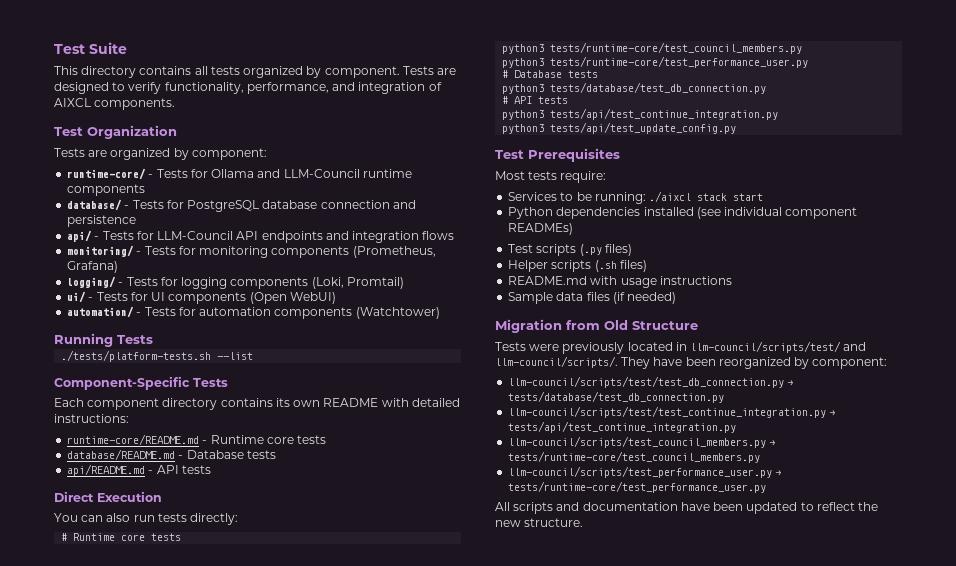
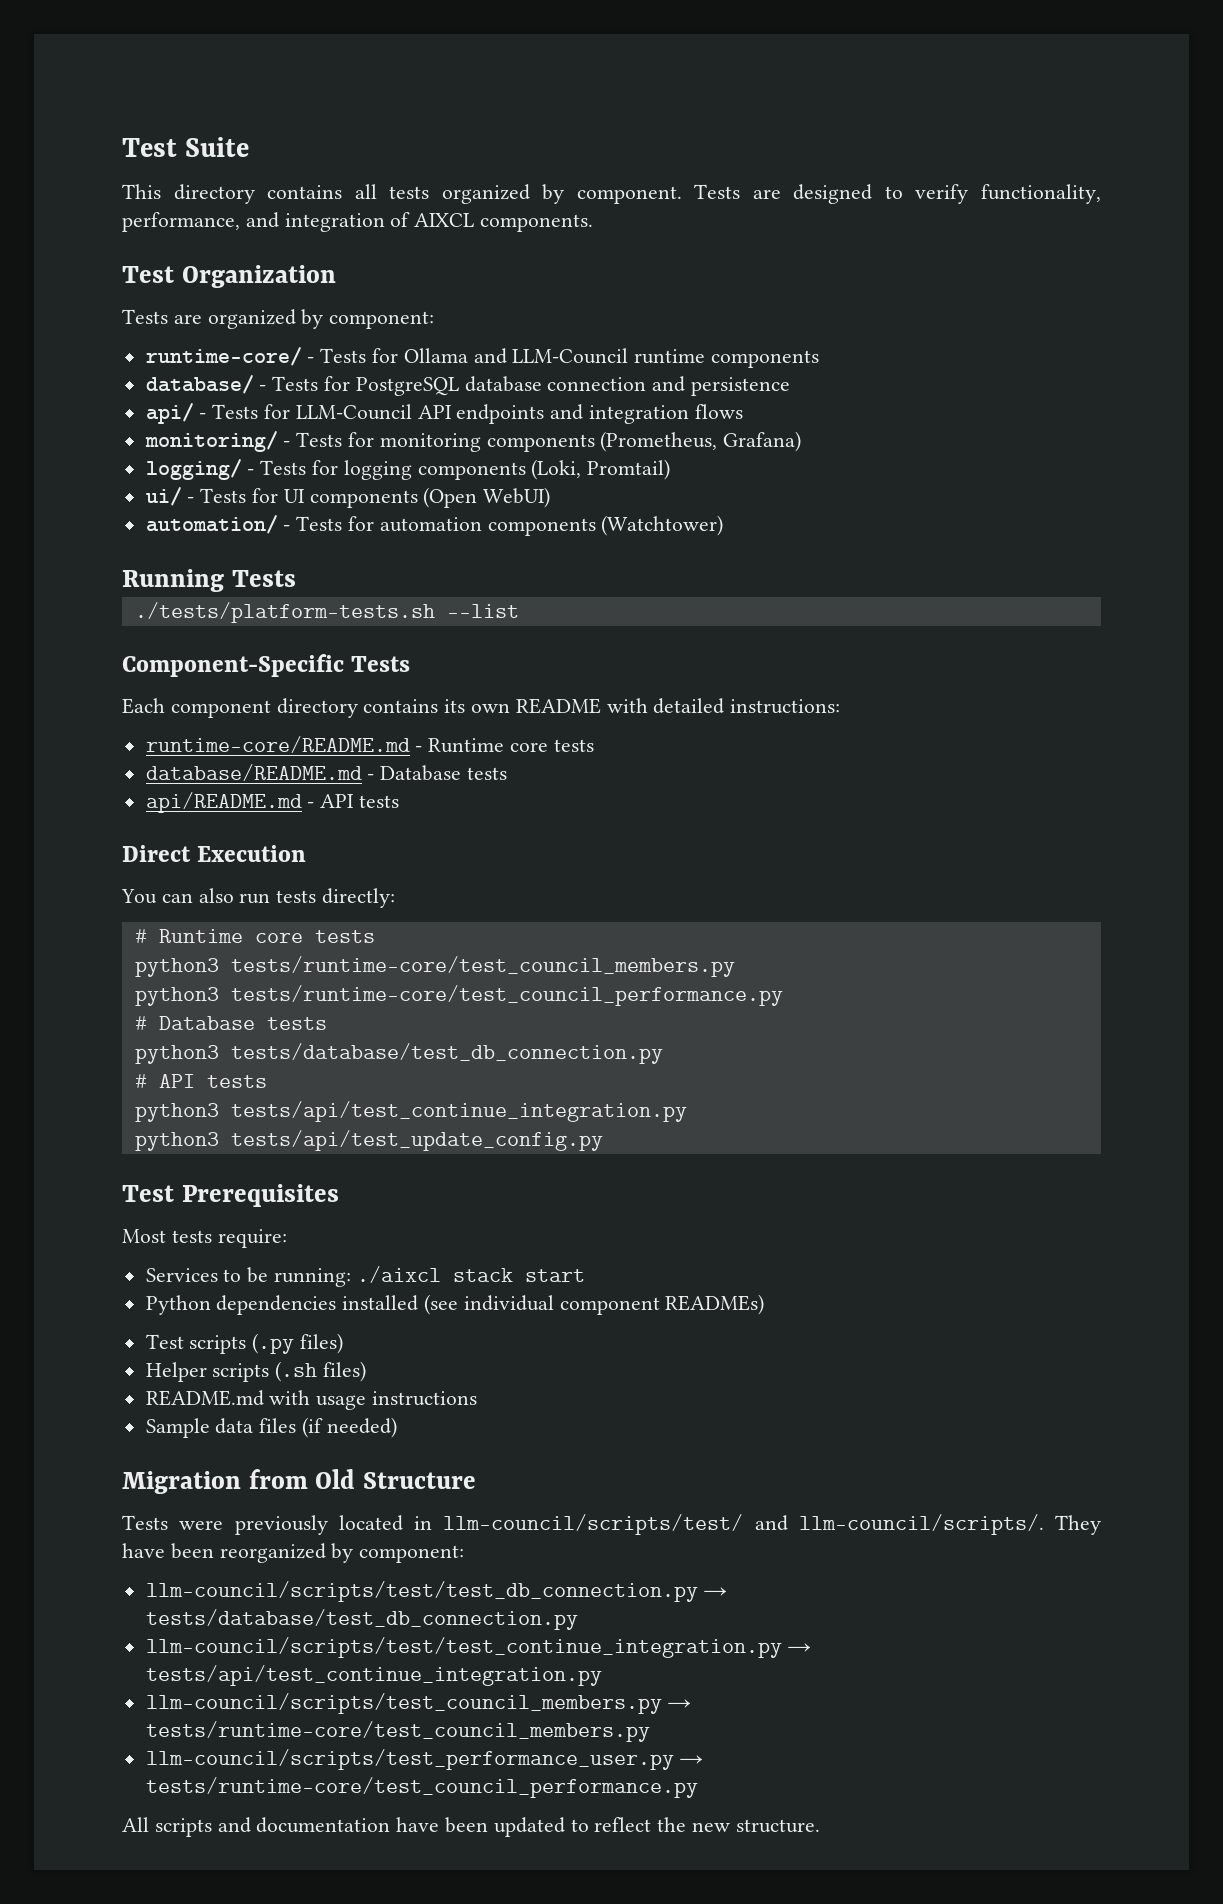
- python3 tests/runtime-core/test_performance_user.py
+ python3 tests/runtime-core/test_council_performance.py
- llm-council/scripts/test_performance_user.py → tests/runtime-core/test_performance_user.py
+ llm-council/scripts/test_performance_user.py → tests/runtime-core/test_council_performance.py

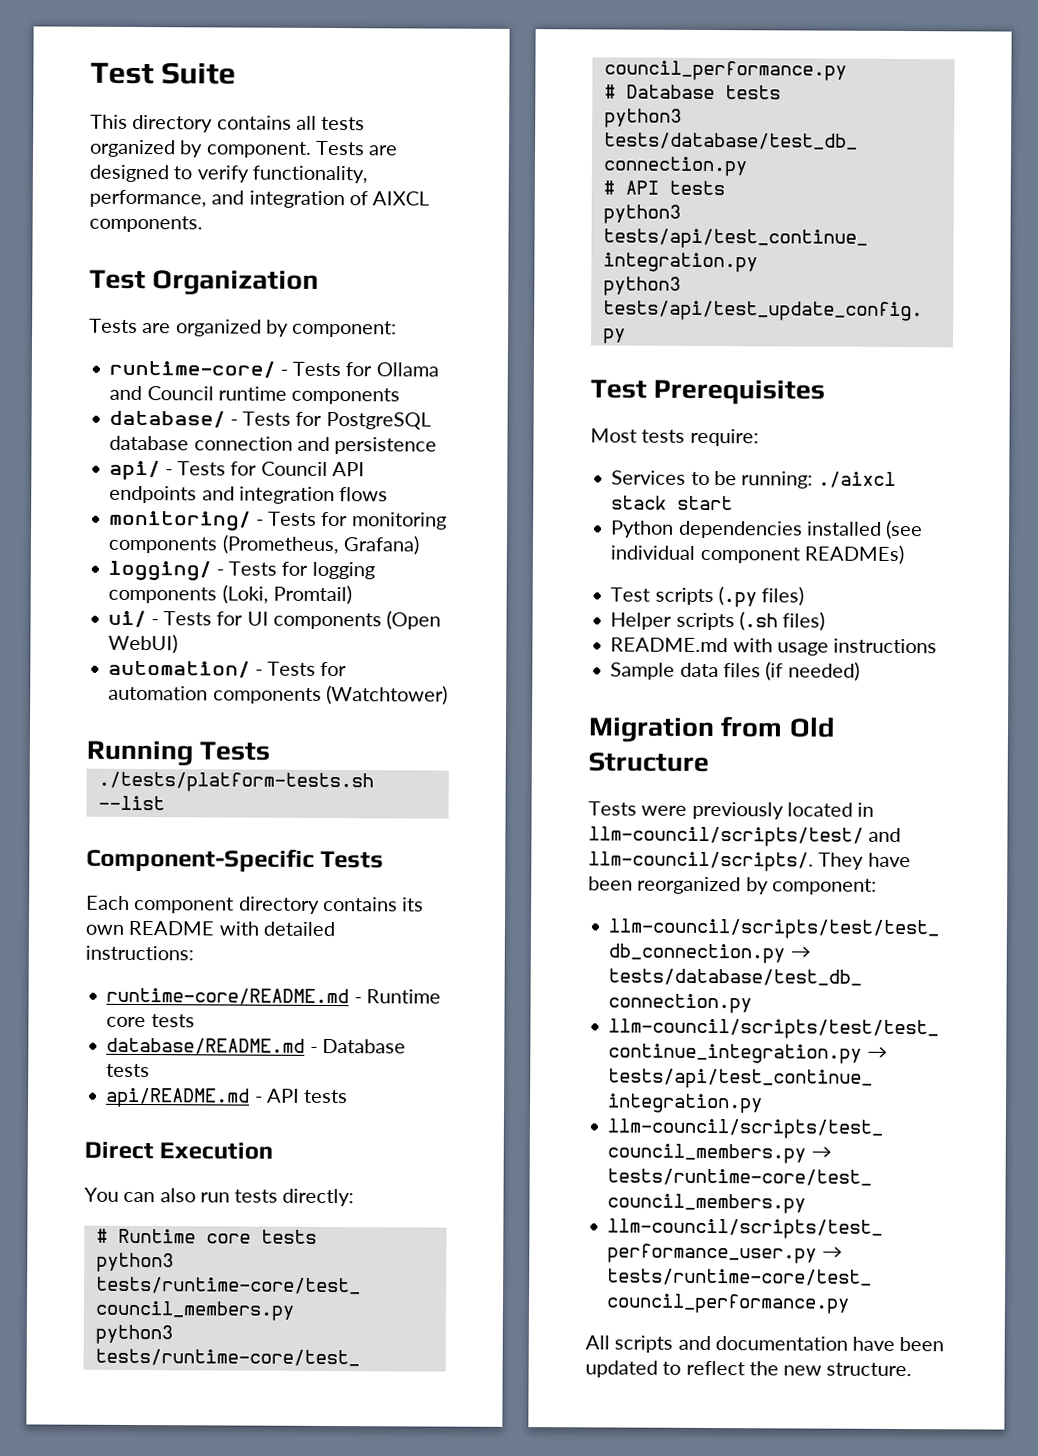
- runtime-core/ - Tests for Ollama and LLM-Council runtime components
+ runtime-core/ - Tests for Ollama and Council runtime components
- api/ - Tests for LLM-Council API endpoints and integration flows
+ api/ - Tests for Council API endpoints and integration flows

